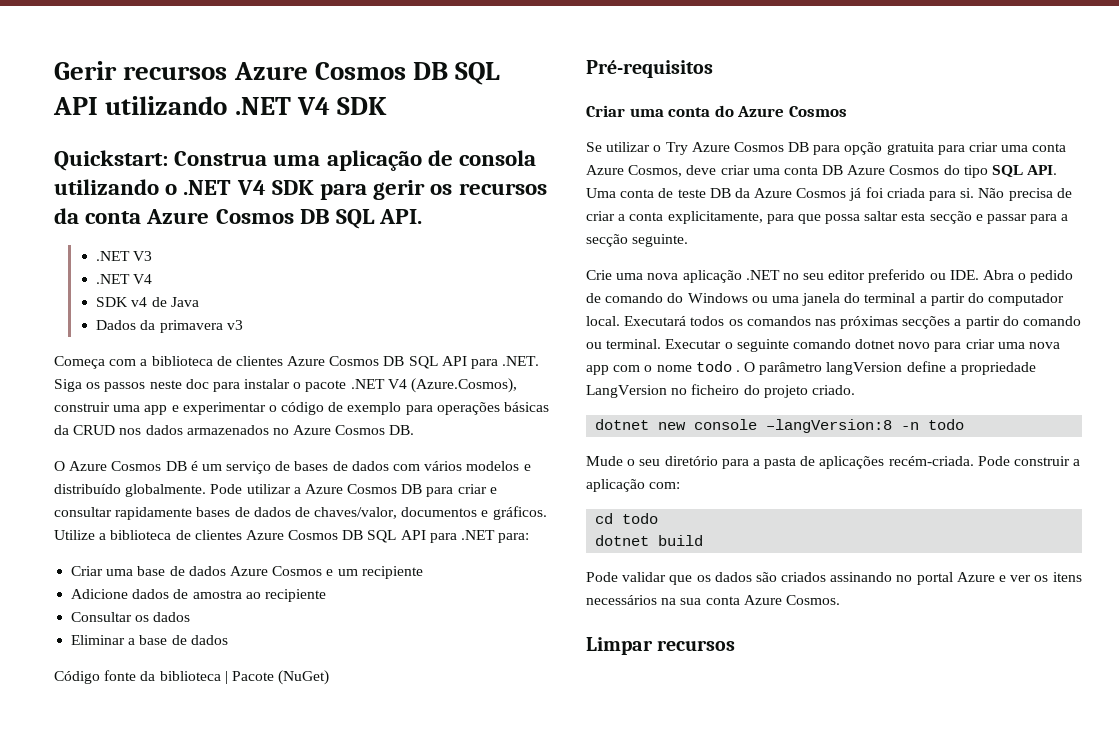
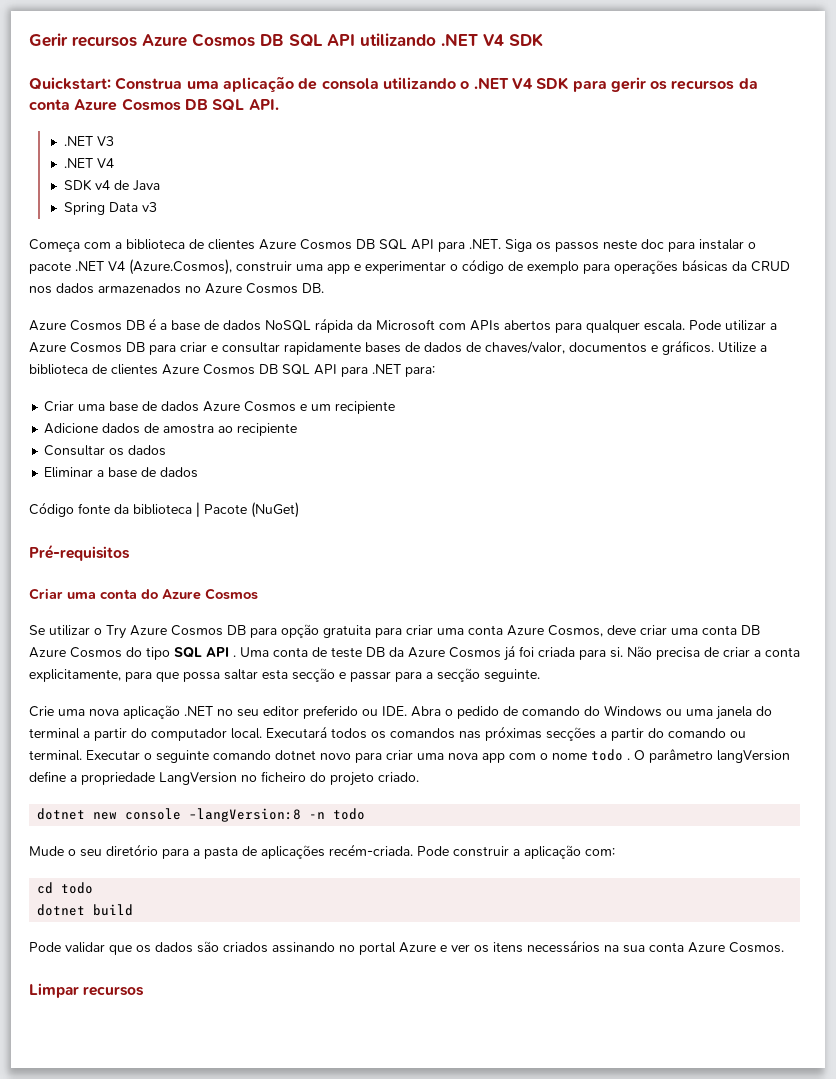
- Dados da primavera v3
+ Spring Data v3
- O Azure Cosmos DB é um serviço de bases de dados com vários modelos e distribuído globalmente.
+ Azure Cosmos DB é a base de dados NoSQL rápida da Microsoft com APIs abertos para qualquer escala.
- Se utilizar o Try Azure Cosmos DB para opção gratuita para criar uma conta Azure Cosmos, deve criar uma conta DB Azure Cosmos do tipo SQL API. Uma conta de teste DB da Azure Cosmos já foi criada para si.
+ Se utilizar o Try Azure Cosmos DB para opção gratuita para criar uma conta Azure Cosmos, deve criar uma conta DB Azure Cosmos do tipo SQL API . Uma conta de teste DB da Azure Cosmos já foi criada para si.

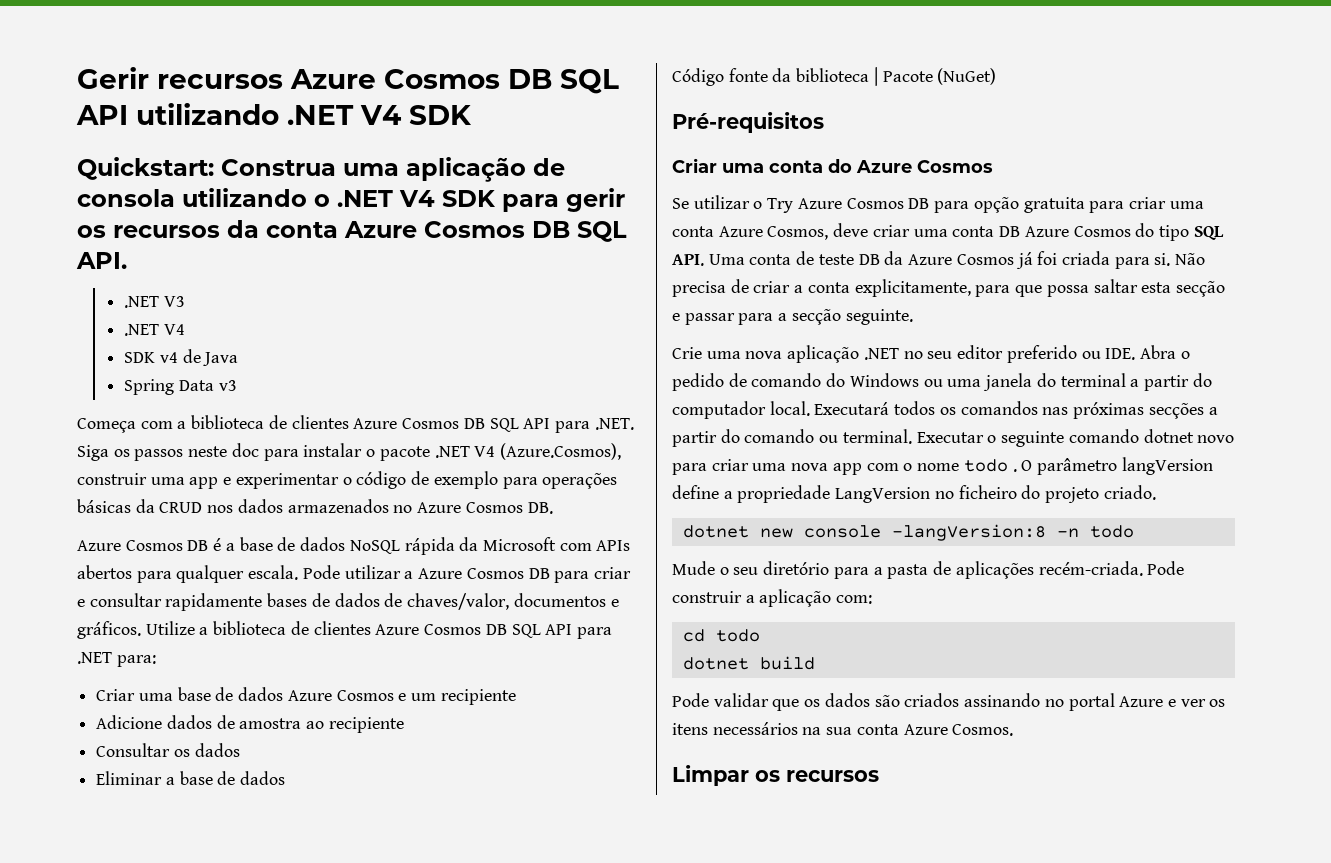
- Se utilizar o Try Azure Cosmos DB para opção gratuita para criar uma conta Azure Cosmos, deve criar uma conta DB Azure Cosmos do tipo SQL API . Uma conta de teste DB da Azure Cosmos já foi criada para si.
+ Se utilizar o Try Azure Cosmos DB para opção gratuita para criar uma conta Azure Cosmos, deve criar uma conta DB Azure Cosmos do tipo SQL API. Uma conta de teste DB da Azure Cosmos já foi criada para si.
- Limpar recursos
+ Limpar os recursos

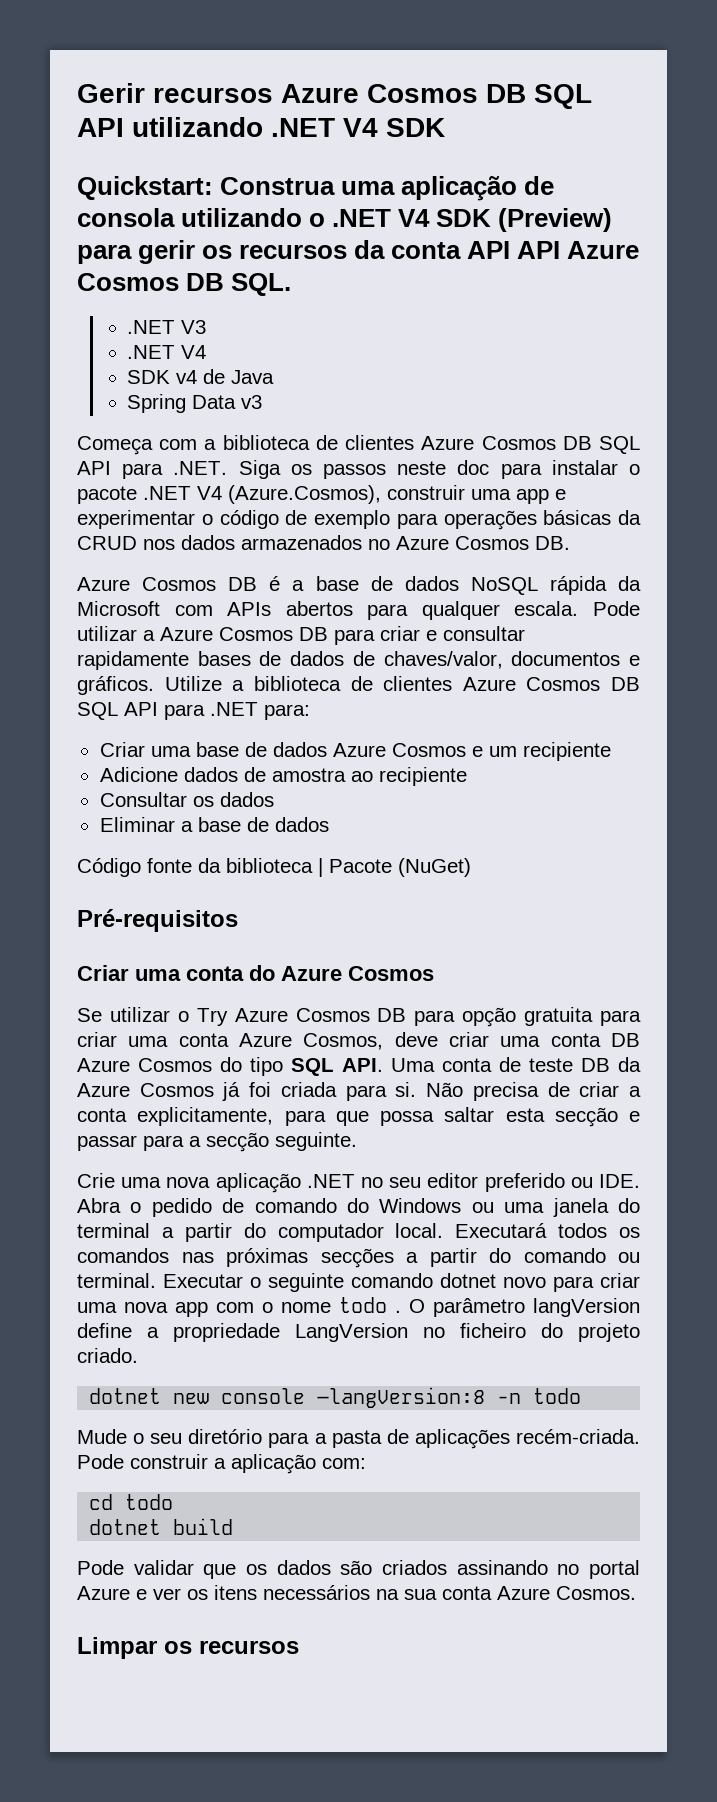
- Quickstart: Construa uma aplicação de consola utilizando o .NET V4 SDK para gerir os recursos da conta Azure Cosmos DB SQL API.
+ Quickstart: Construa uma aplicação de consola utilizando o .NET V4 SDK (Preview) para gerir os recursos da conta API API Azure Cosmos DB SQL.

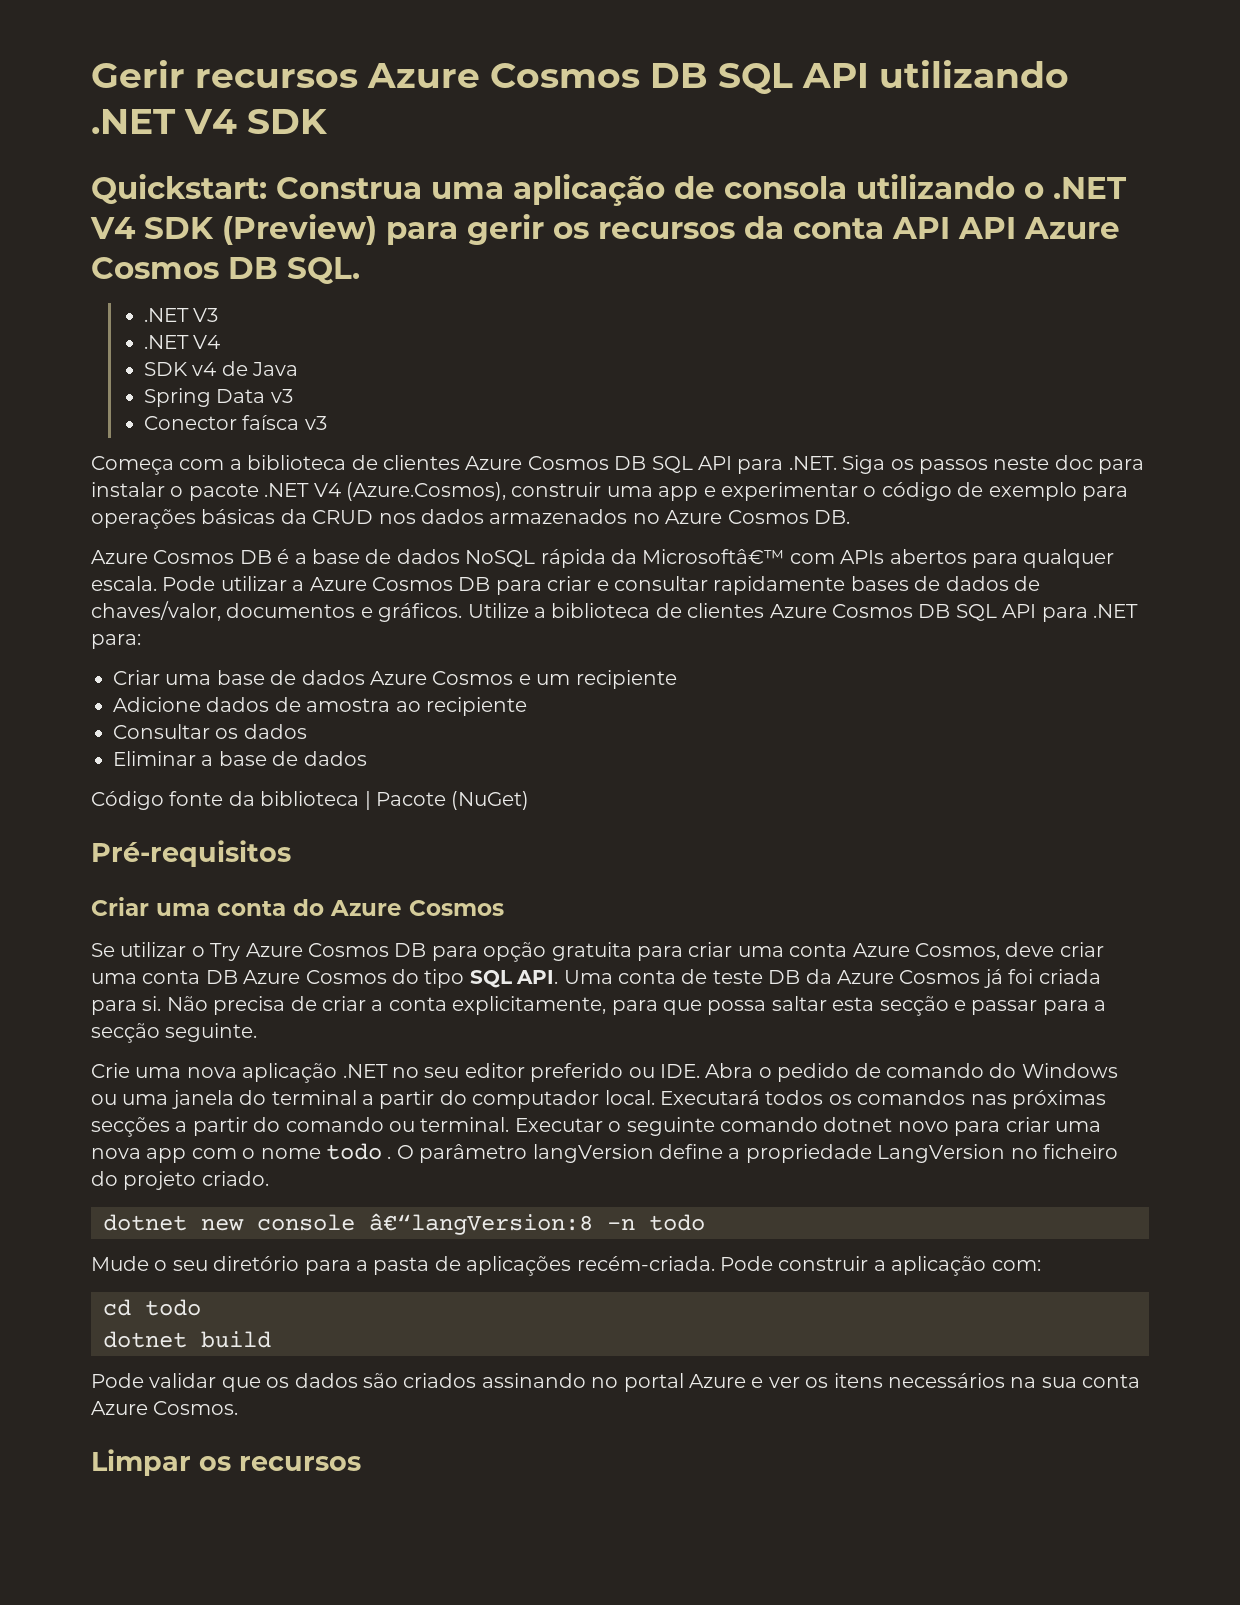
+ Conector faísca v3
- Azure Cosmos DB é a base de dados NoSQL rápida da Microsoft com APIs abertos para qualquer escala.
+ Azure Cosmos DB é a base de dados NoSQL rápida da Microsoftâ€™ com APIs abertos para qualquer escala.
- dotnet new console –langVersion:8 -n todo
+ dotnet new console â€“langVersion:8 -n todo

